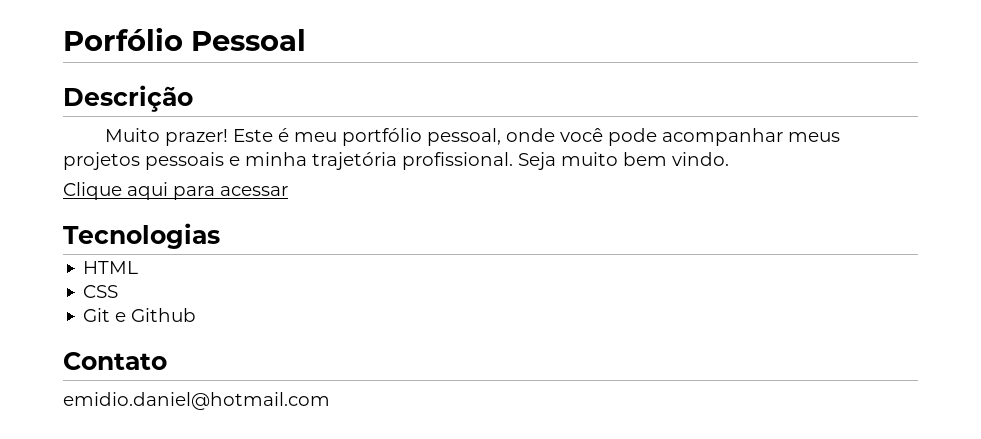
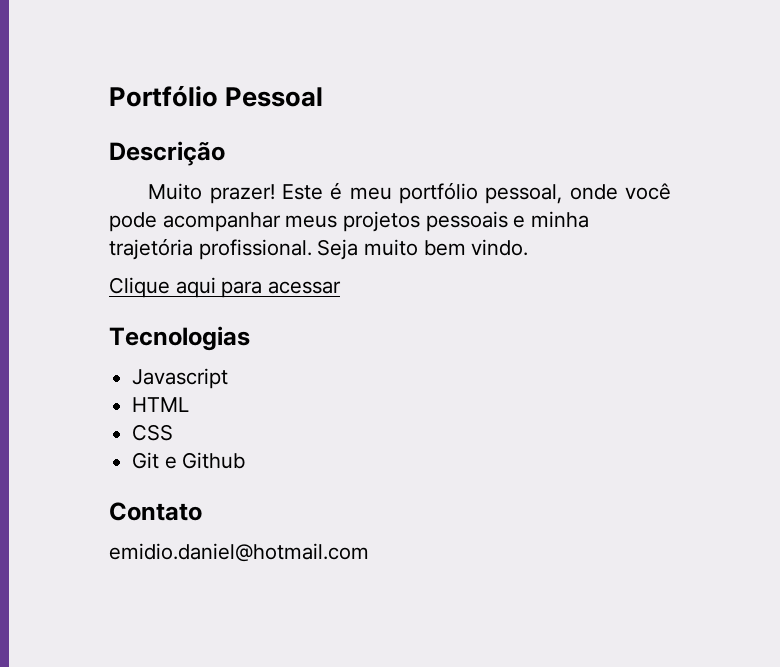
- Porfólio Pessoal
+ Portfólio Pessoal
+ Javascript

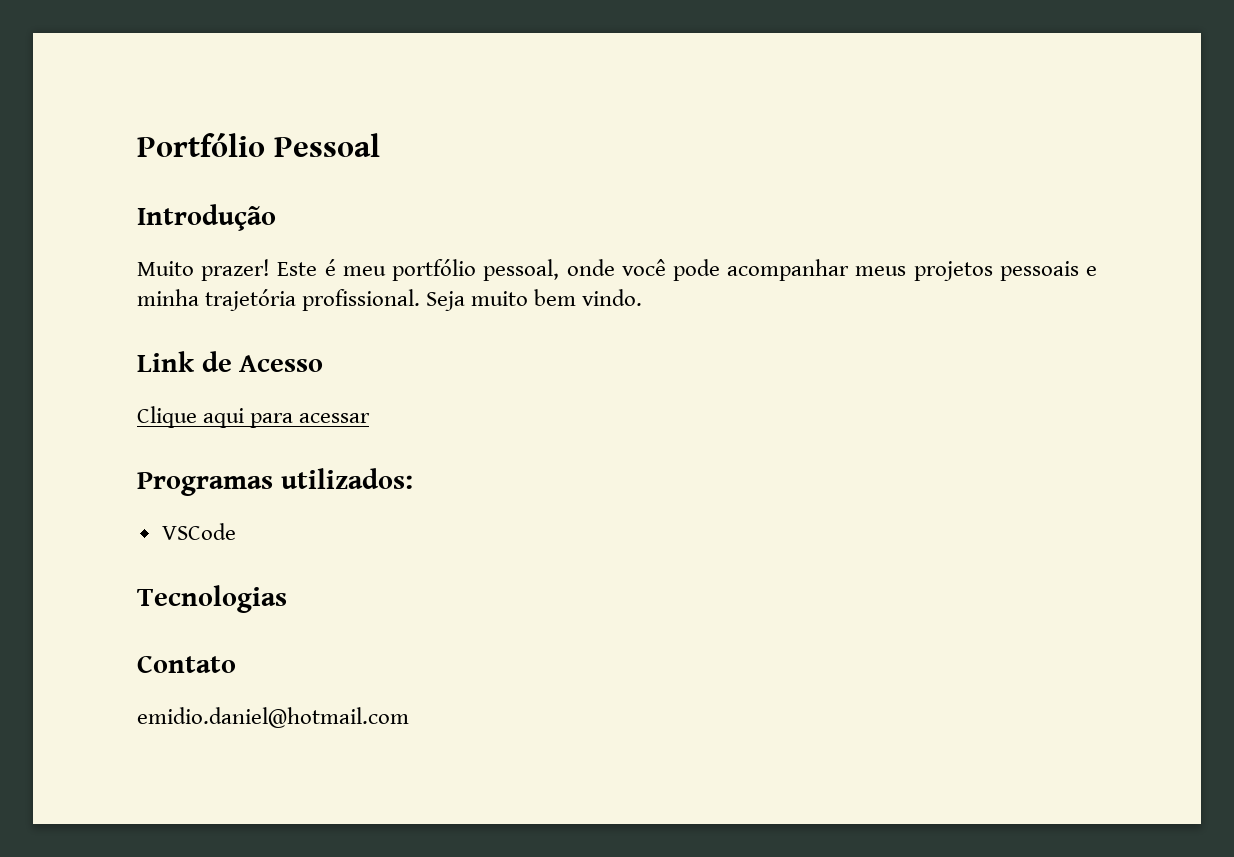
- Descrição
+ Introdução
+ Link de Acesso
+ Programas utilizados:
+ VSCode
  Tecnologias
- Javascript
- HTML
- CSS
- Git e Github

